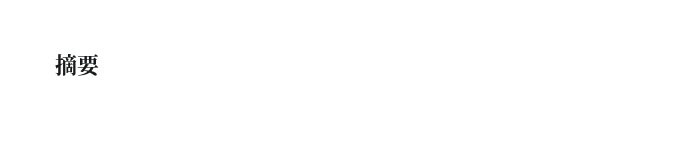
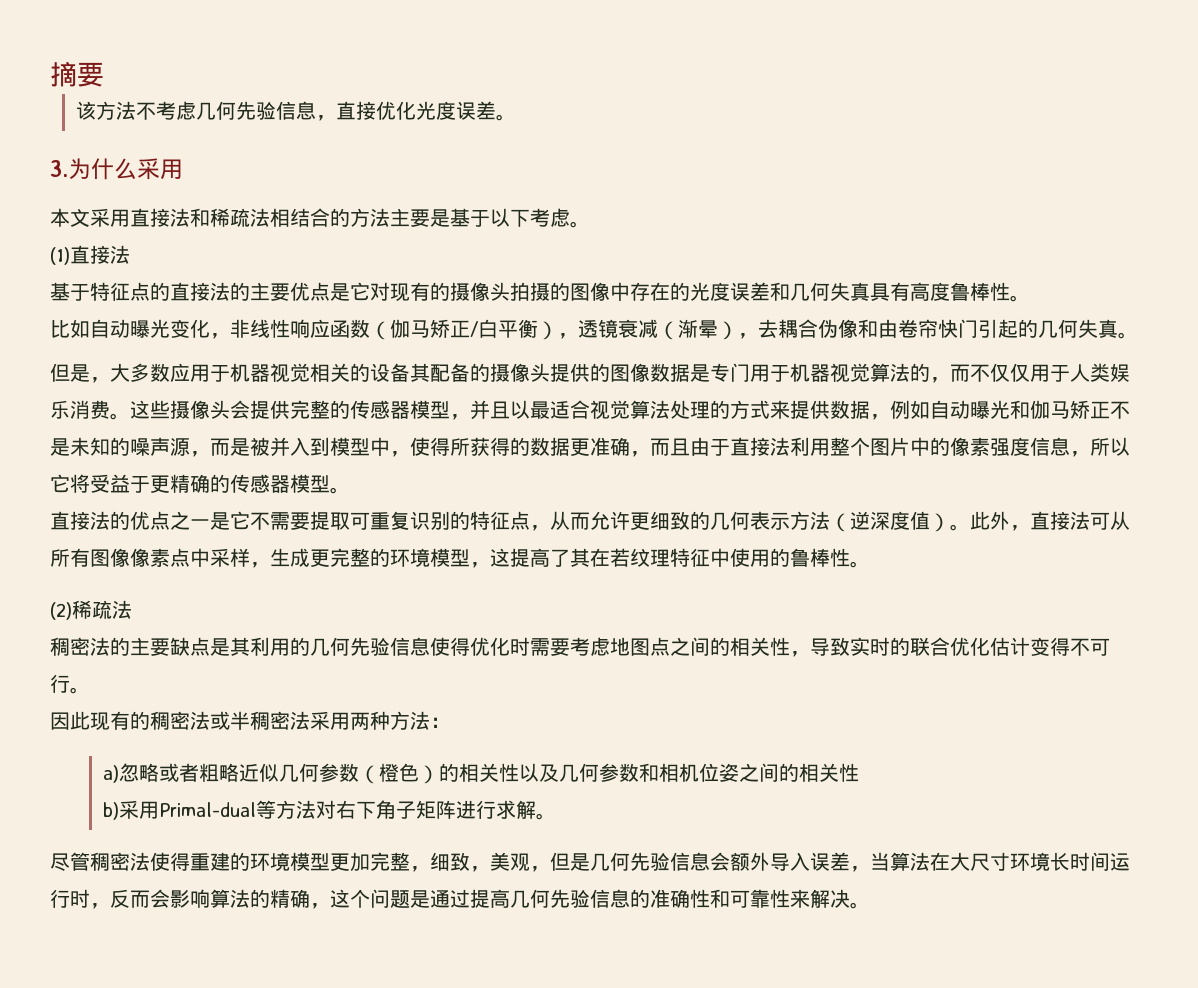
+ 该方法不考虑几何先验信息，直接优化光度误差。
+ 3.为什么采用
+ 本文采用直接法和稀疏法相结合的方法主要是基于以下考虑。
+ (1)直接法
+ 基于特征点的直接法的主要优点是它对现有的摄像头拍摄的图像中存在的光度误差和几何失真具有高度鲁棒性。
+ 比如自动曝光变化，非线性响应函数（伽马矫正/白平衡），透镜衰减（渐晕），去耦合伪像和由卷帘快门引起的几何失真。
+ 但是，大多数应用于机器视觉相关的设备其配备的摄像头提供的图像数据是专门用于机器视觉算法的，而不仅仅用于人类娱乐消费。这些摄像头会提供完整的传感器模型，并且以最适合视觉算法处理的方式来提供数据，例如自动曝光和伽马矫正不是未知的噪声源，而是被并入到模型中，使得所获得的数据更准确，而且由于直接法利用整个图片中的像素强度信息，所以它将受益于更精确的传感器模型。
+ 直接法的优点之一是它不需要提取可重复识别的特征点，从而允许更细致的几何表示方法（逆深度值）。此外，直接法可从所有图像像素点中采样，生成更完整的环境模型，这提高了其在若纹理特征中使用的鲁棒性。
+ (2)稀疏法
+ 稠密法的主要缺点是其利用的几何先验信息使得优化时需要考虑地图点之间的相关性，导致实时的联合优化估计变得不可行。
+ 因此现有的稠密法或半稠密法采用两种方法：
+ a)忽略或者粗略近似几何参数（橙色）的相关性以及几何参数和相机位姿之间的相关性
+ b)采用Primal-dual等方法对右下角子矩阵进行求解。
+ 尽管稠密法使得重建的环境模型更加完整，细致，美观，但是几何先验信息会额外导入误差，当算法在大尺寸环境长时间运行时，反而会影响算法的精确，这个问题是通过提高几何先验信息的准确性和可靠性来解决。

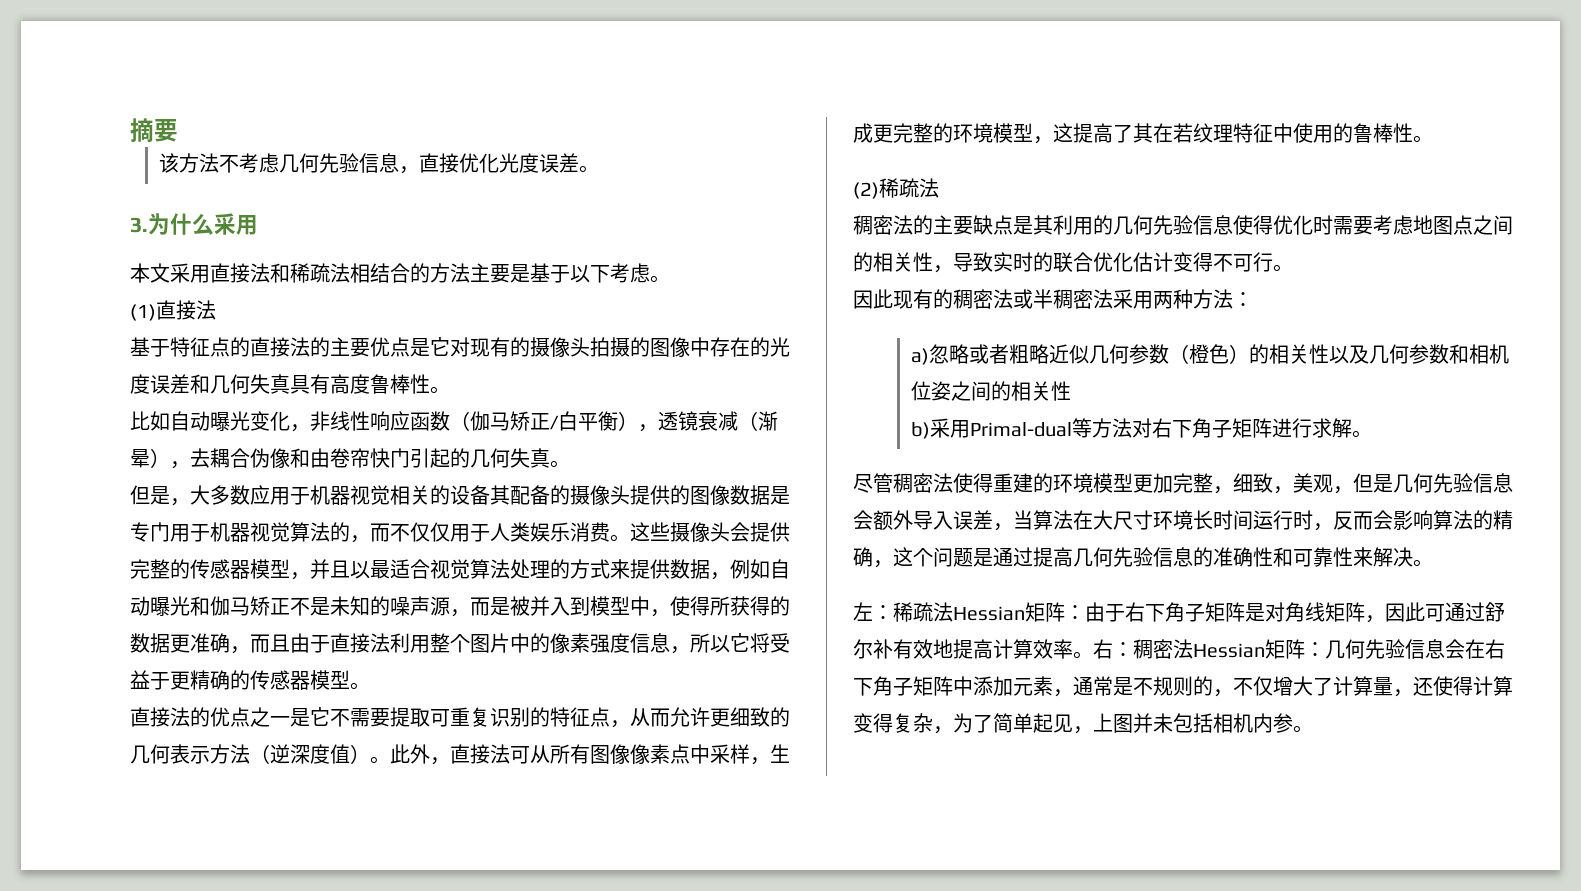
+ 左：稀疏法Hessian矩阵：由于右下角子矩阵是对角线矩阵，因此可通过舒尔补有效地提高计算效率。右：稠密法Hessian矩阵：几何先验信息会在右下角子矩阵中添加元素，通常是不规则的，不仅增大了计算量，还使得计算变得复杂，为了简单起见，上图并未包括相机内参。

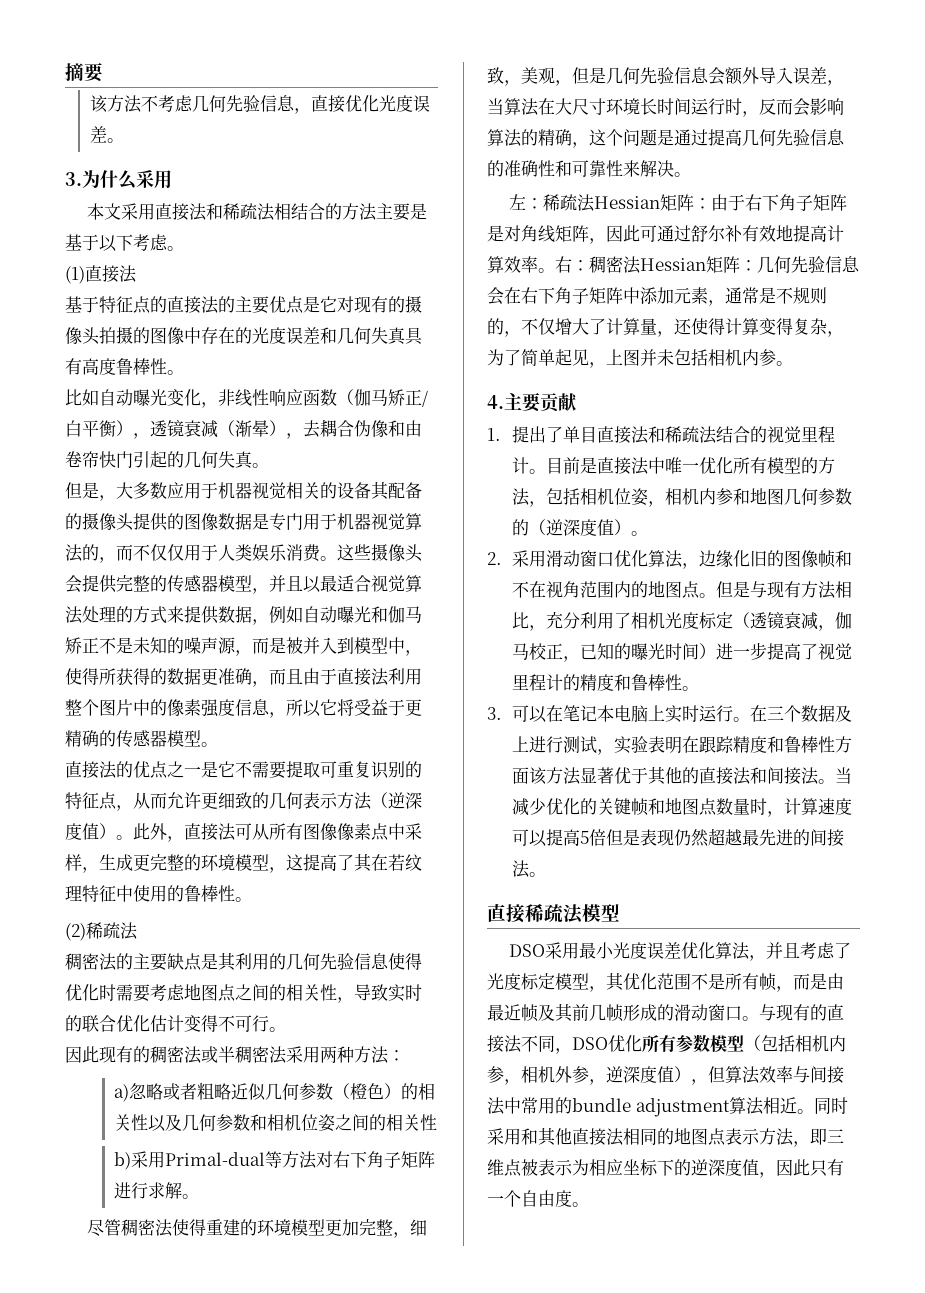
+ 4.主要贡献
+ 1.提出了单目直接法和稀疏法结合的视觉里程计。目前是直接法中唯一优化所有模型的方法，包括相机位姿，相机内参和地图几何参数的（逆深度值）。
+ 2.采用滑动窗口优化算法，边缘化旧的图像帧和不在视角范围内的地图点。但是与现有方法相比，充分利用了相机光度标定（透镜衰减，伽马校正，已知的曝光时间）进一步提高了视觉里程计的精度和鲁棒性。
+ 3.可以在笔记本电脑上实时运行。在三个数据及上进行测试，实验表明在跟踪精度和鲁棒性方面该方法显著优于其他的直接法和间接法。当减少优化的关键帧和地图点数量时，计算速度可以提高5倍但是表现仍然超越最先进的间接法。
+ 直接稀疏法模型
+ DSO采用最小光度误差优化算法，并且考虑了光度标定模型，其优化范围不是所有帧，而是由最近帧及其前几帧形成的滑动窗口。与现有的直接法不同，DSO优化所有参数模型（包括相机内参，相机外参，逆深度值），但算法效率与间接法中常用的bundle adjustment算法相近。同时采用和其他直接法相同的地图点表示方法，即三维点被表示为相应坐标下的逆深度值，因此只有一个自由度。

